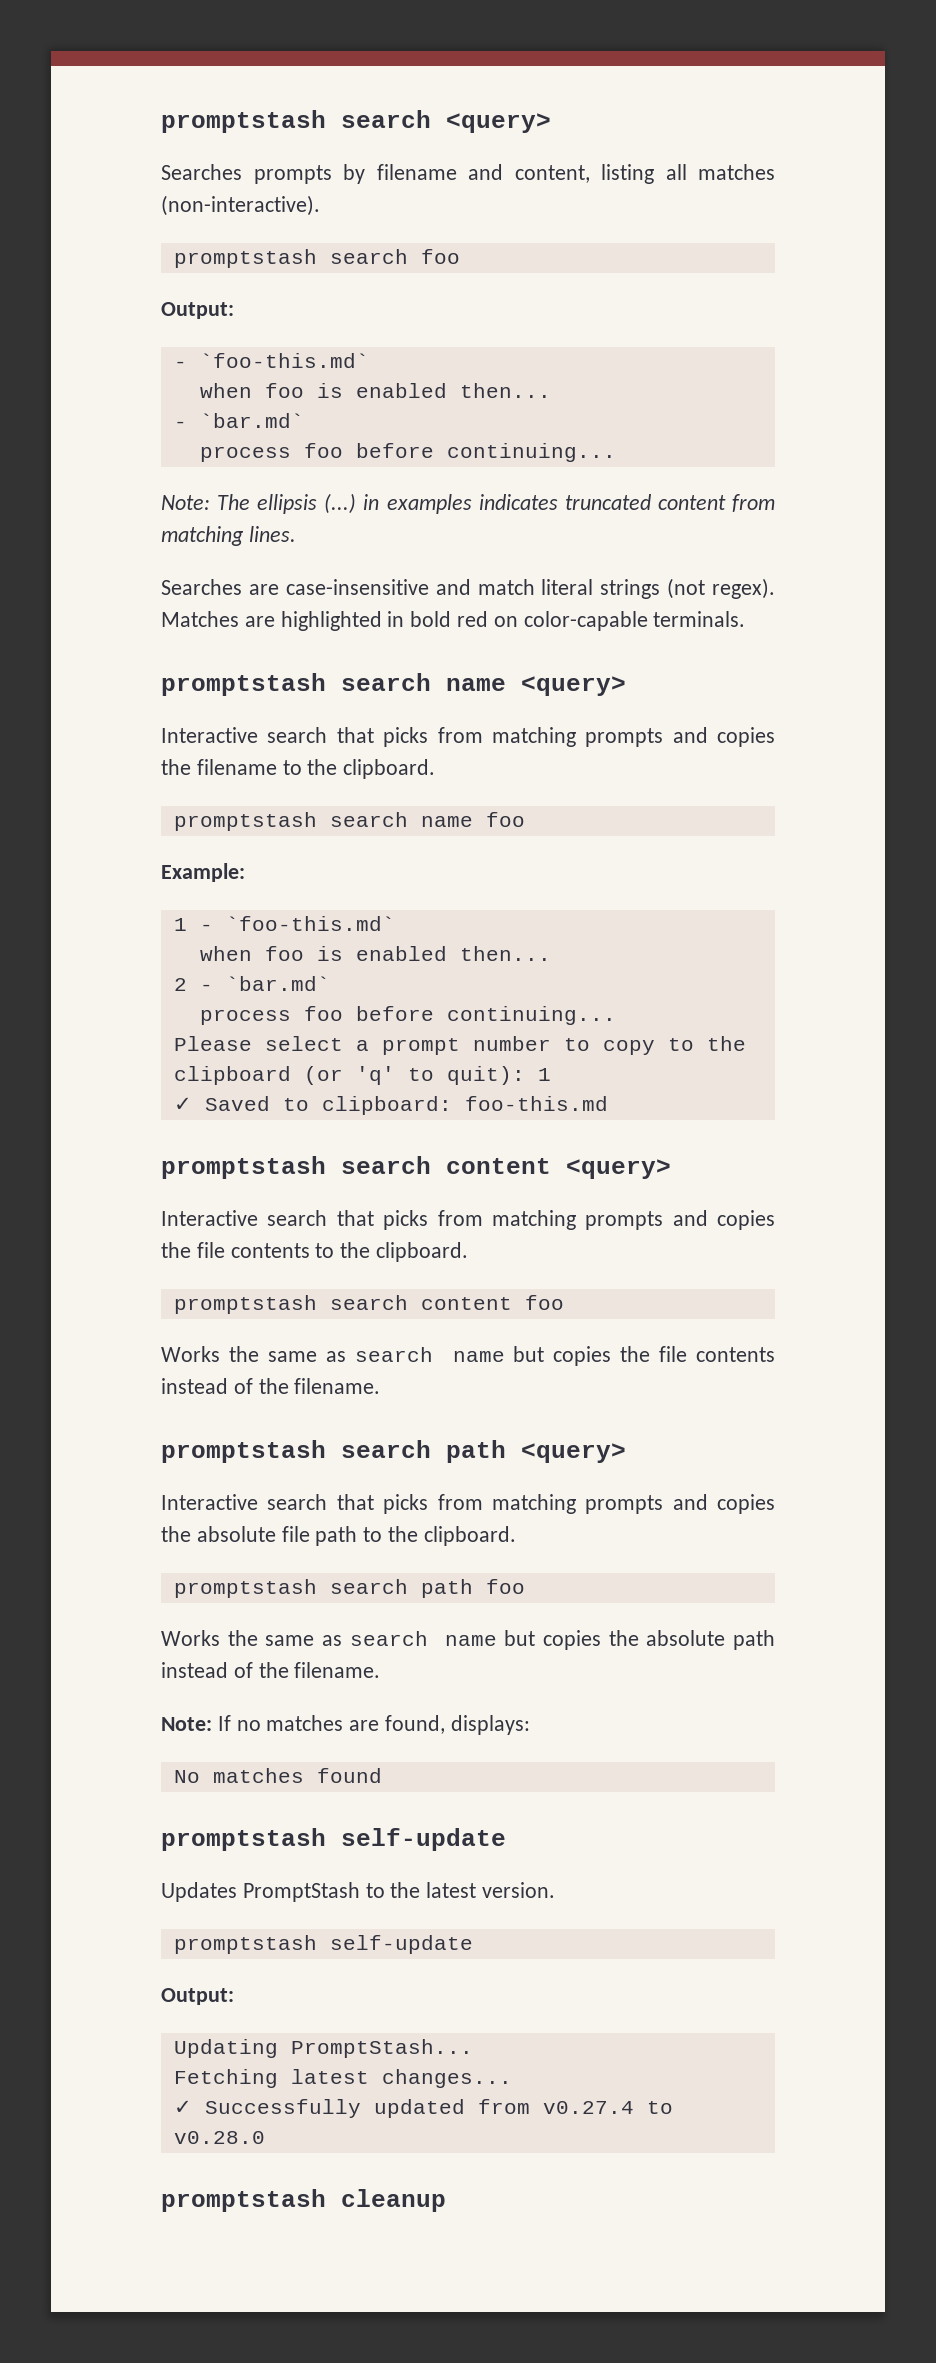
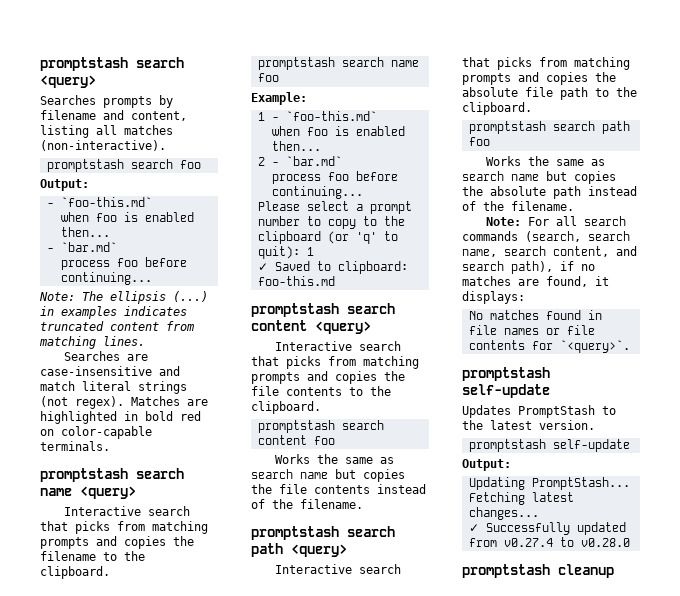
- Note: If no matches are found, displays:
+ Note: For all search commands (search, search name, search content, and search path), if no matches are found, it displays:
- No matches found
+ No matches found in file names or file contents for `<query>`.

